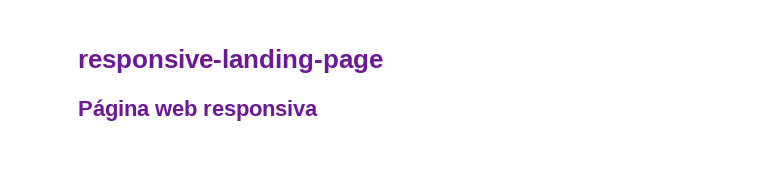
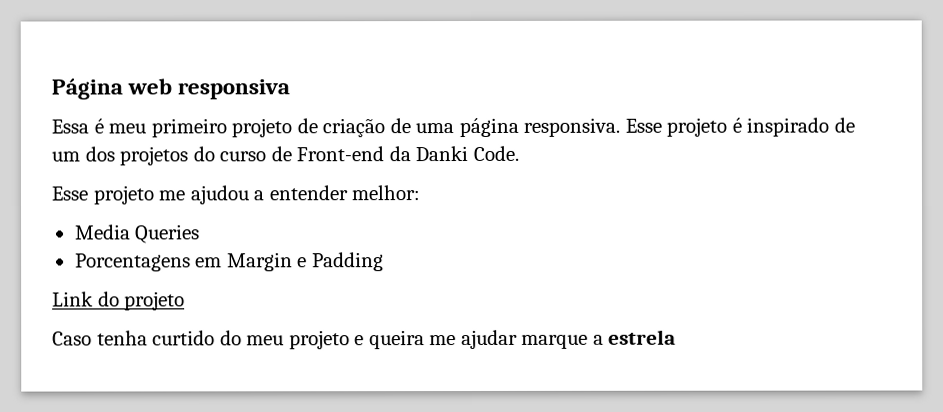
- responsive-landing-page
+ Essa é meu primeiro projeto de criação de uma página responsiva. Esse projeto é inspirado de um dos projetos do curso de Front-end da Danki Code.
+ Esse projeto me ajudou a entender melhor:
+ Media Queries
+ Porcentagens em Margin e Padding
+ Link do projeto
+ Caso tenha curtido do meu projeto e queira me ajudar marque a estrela

